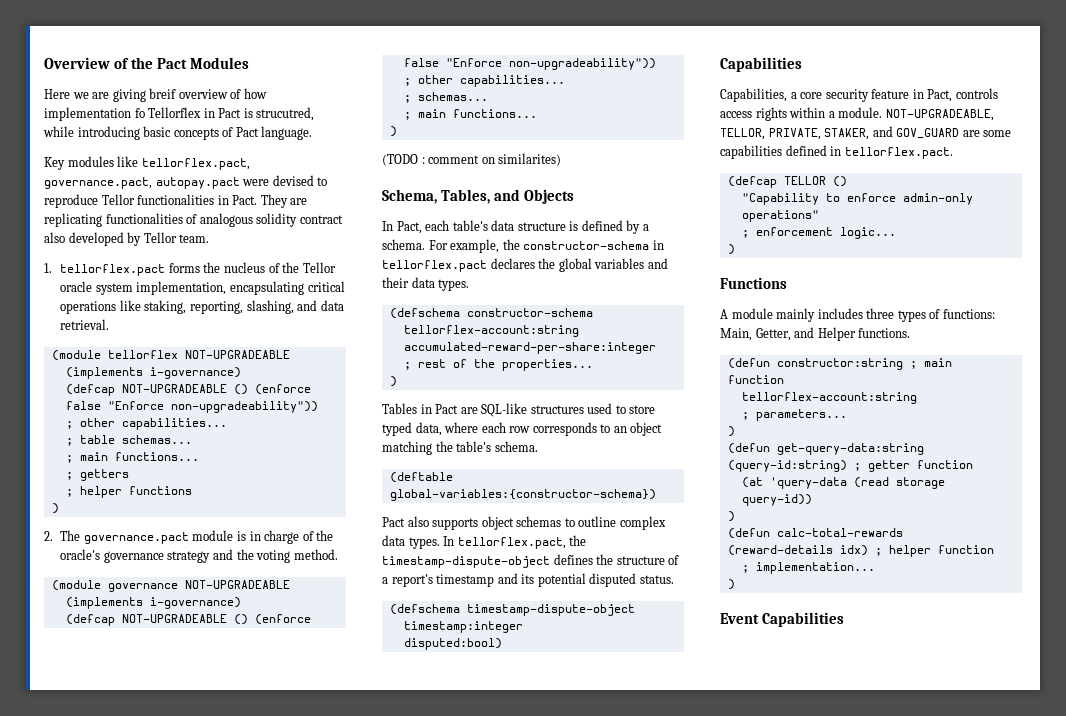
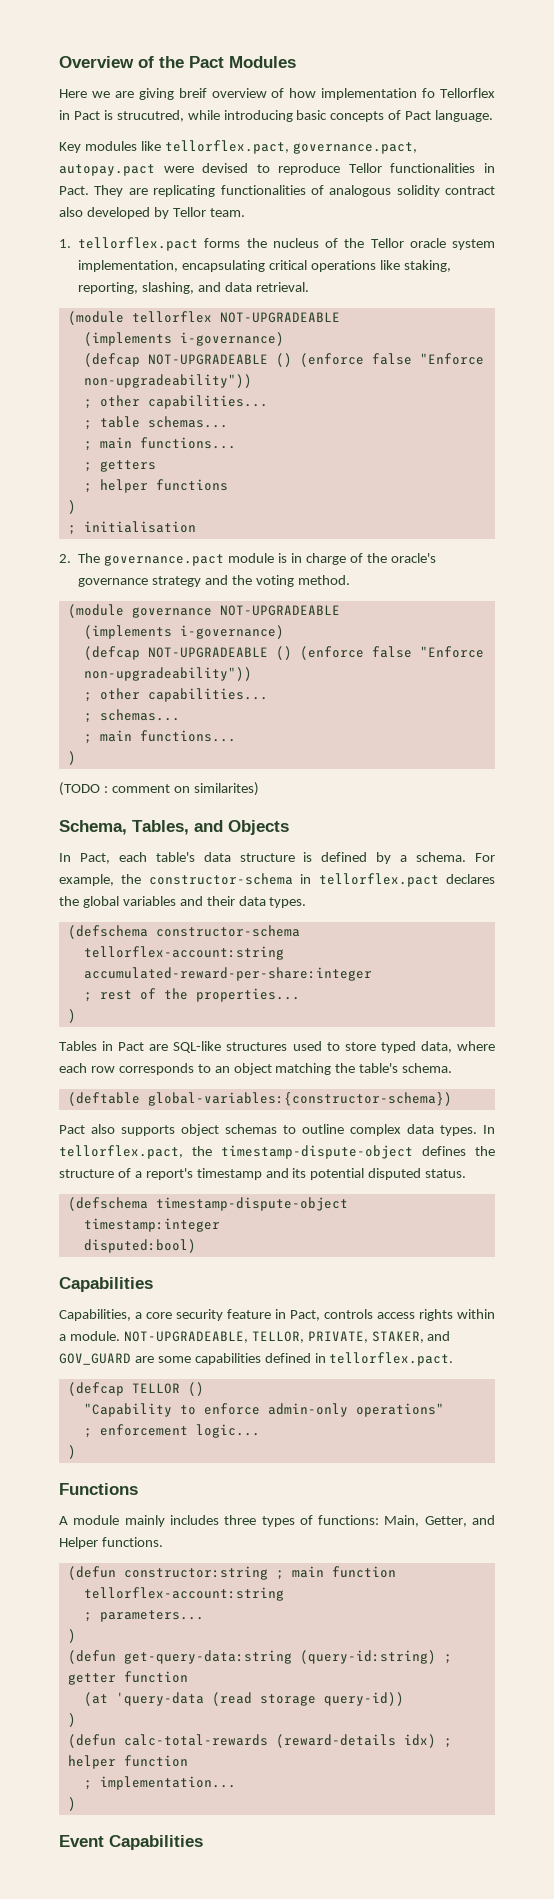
+ ; initialisation

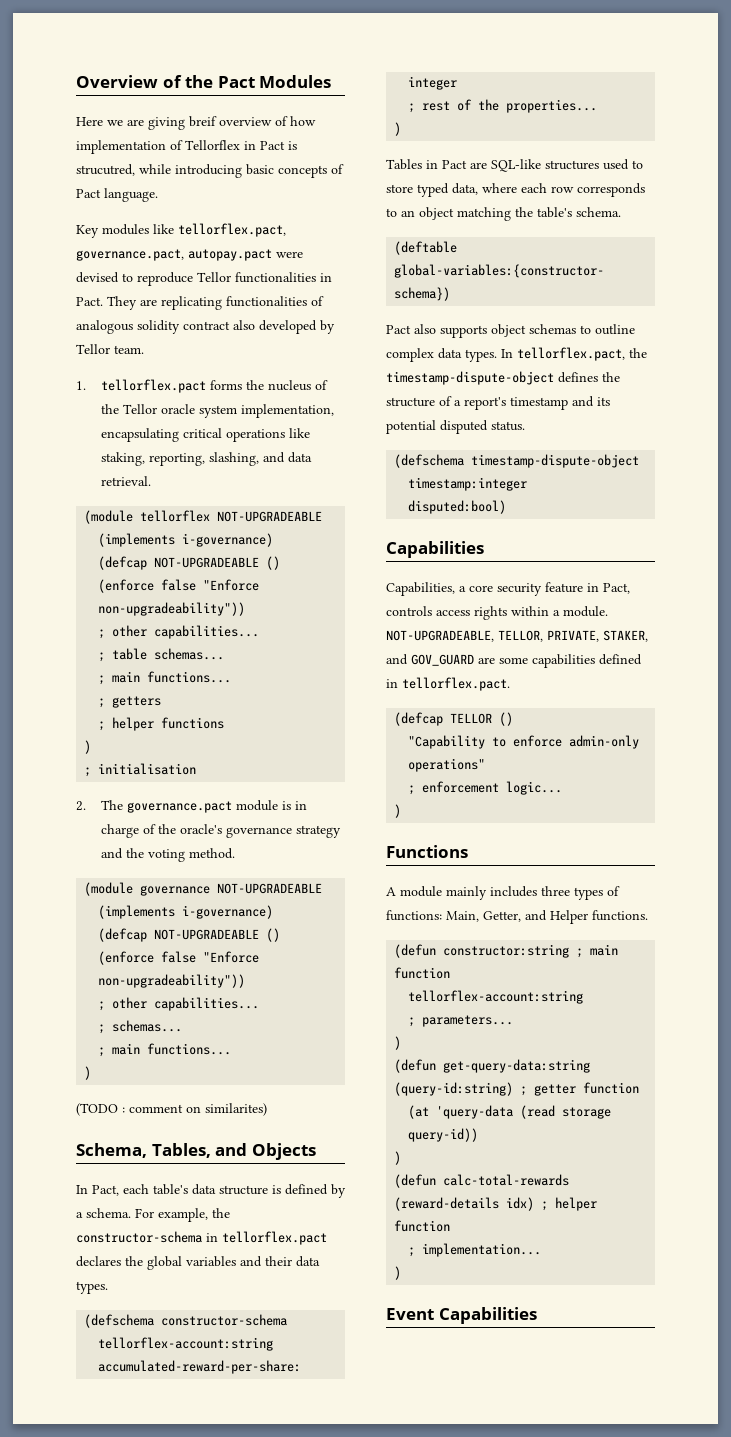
- Here we are giving breif overview of how implementation fo Tellorflex in Pact is strucutred, while introducing basic concepts of Pact language.
+ Here we are giving breif overview of how implementation of Tellorflex in Pact is strucutred, while introducing basic concepts of Pact language.

